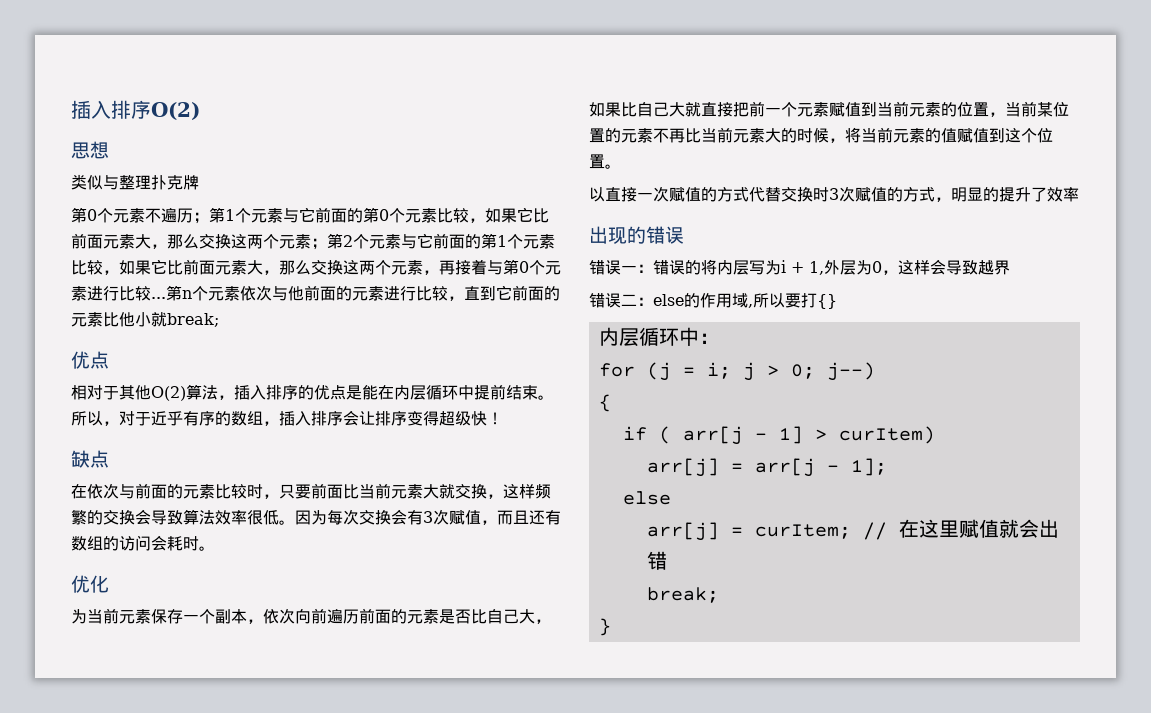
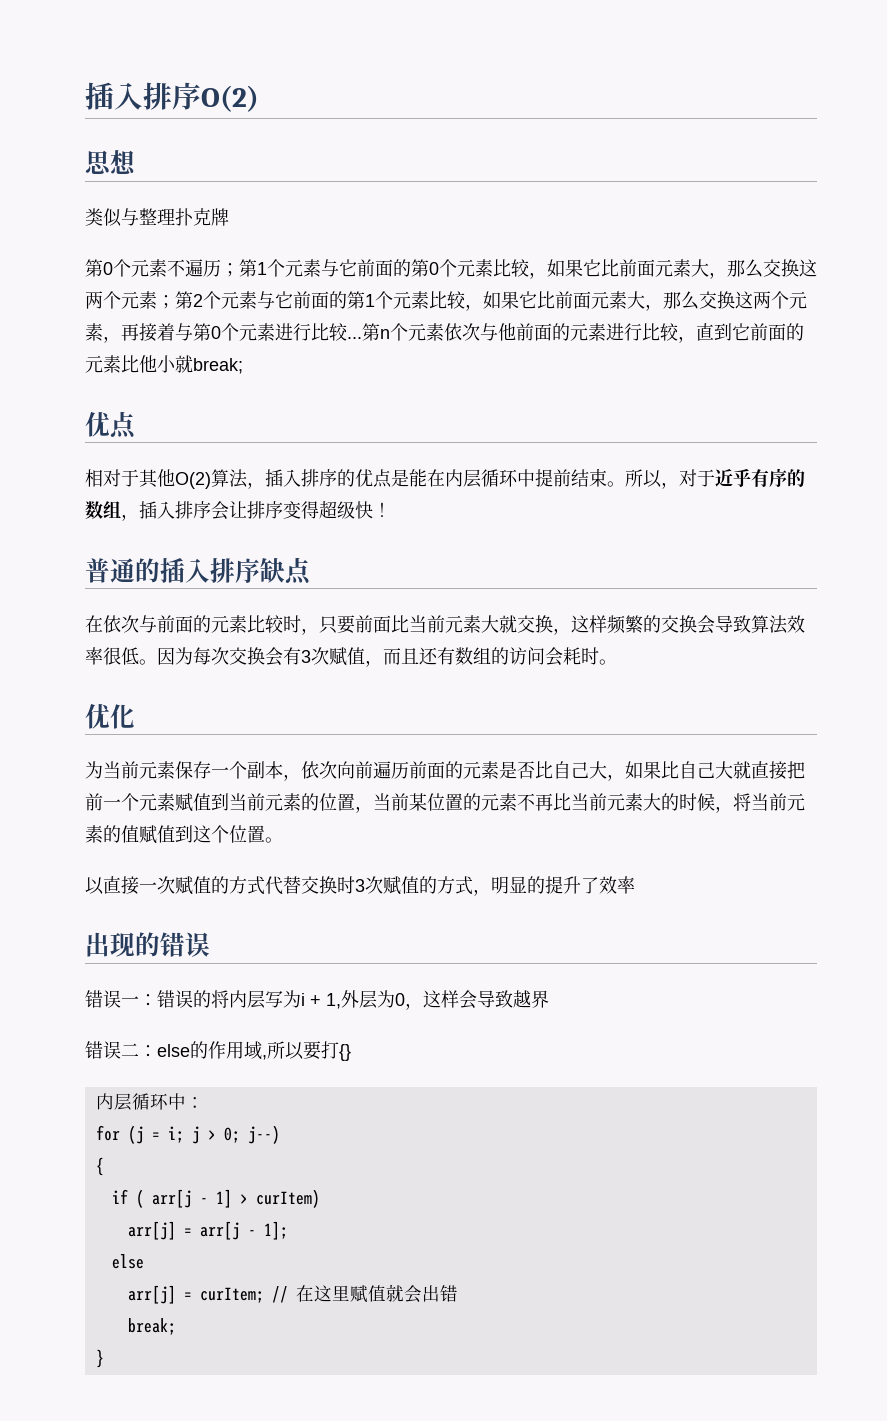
- 缺点
+ 普通的插入排序缺点

